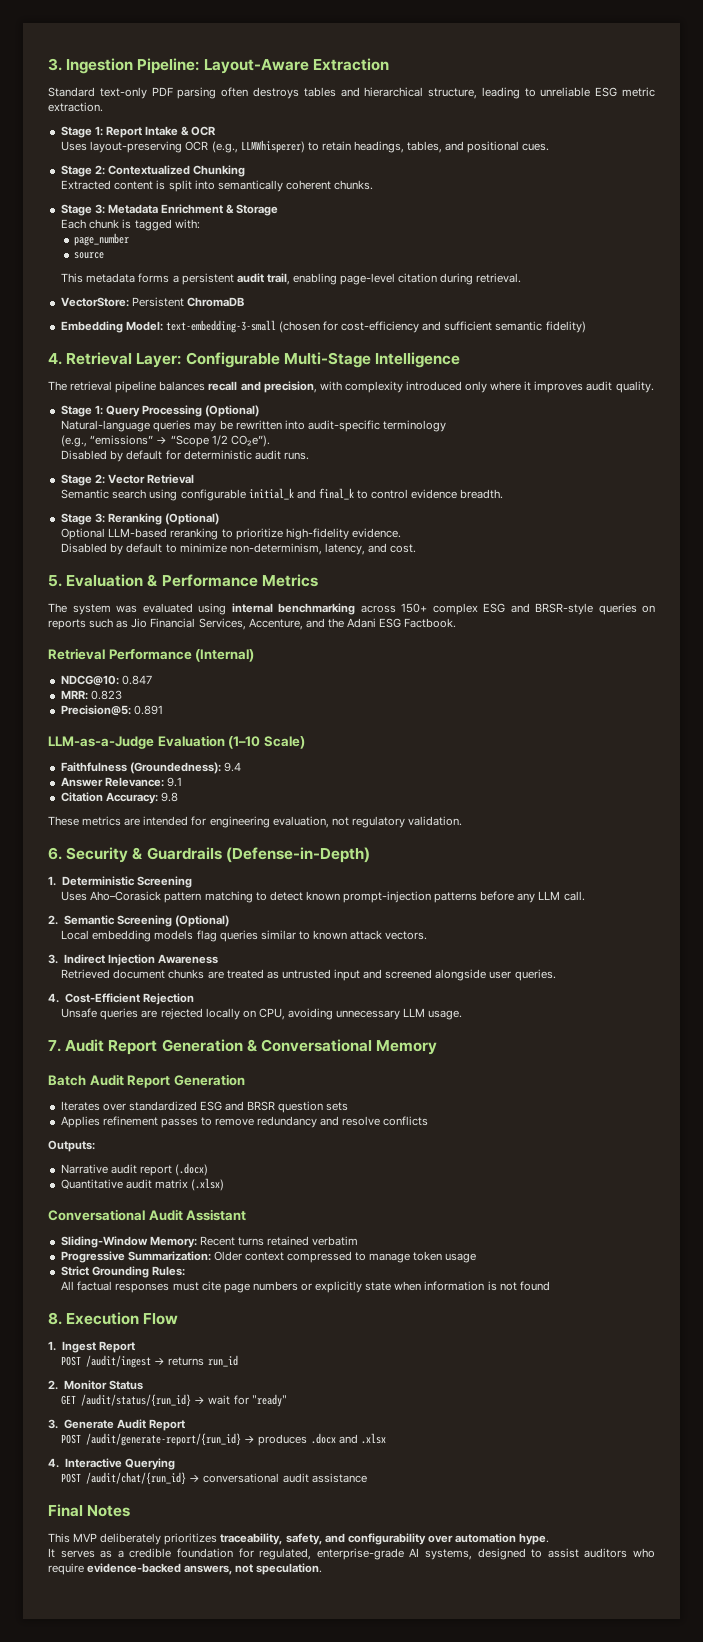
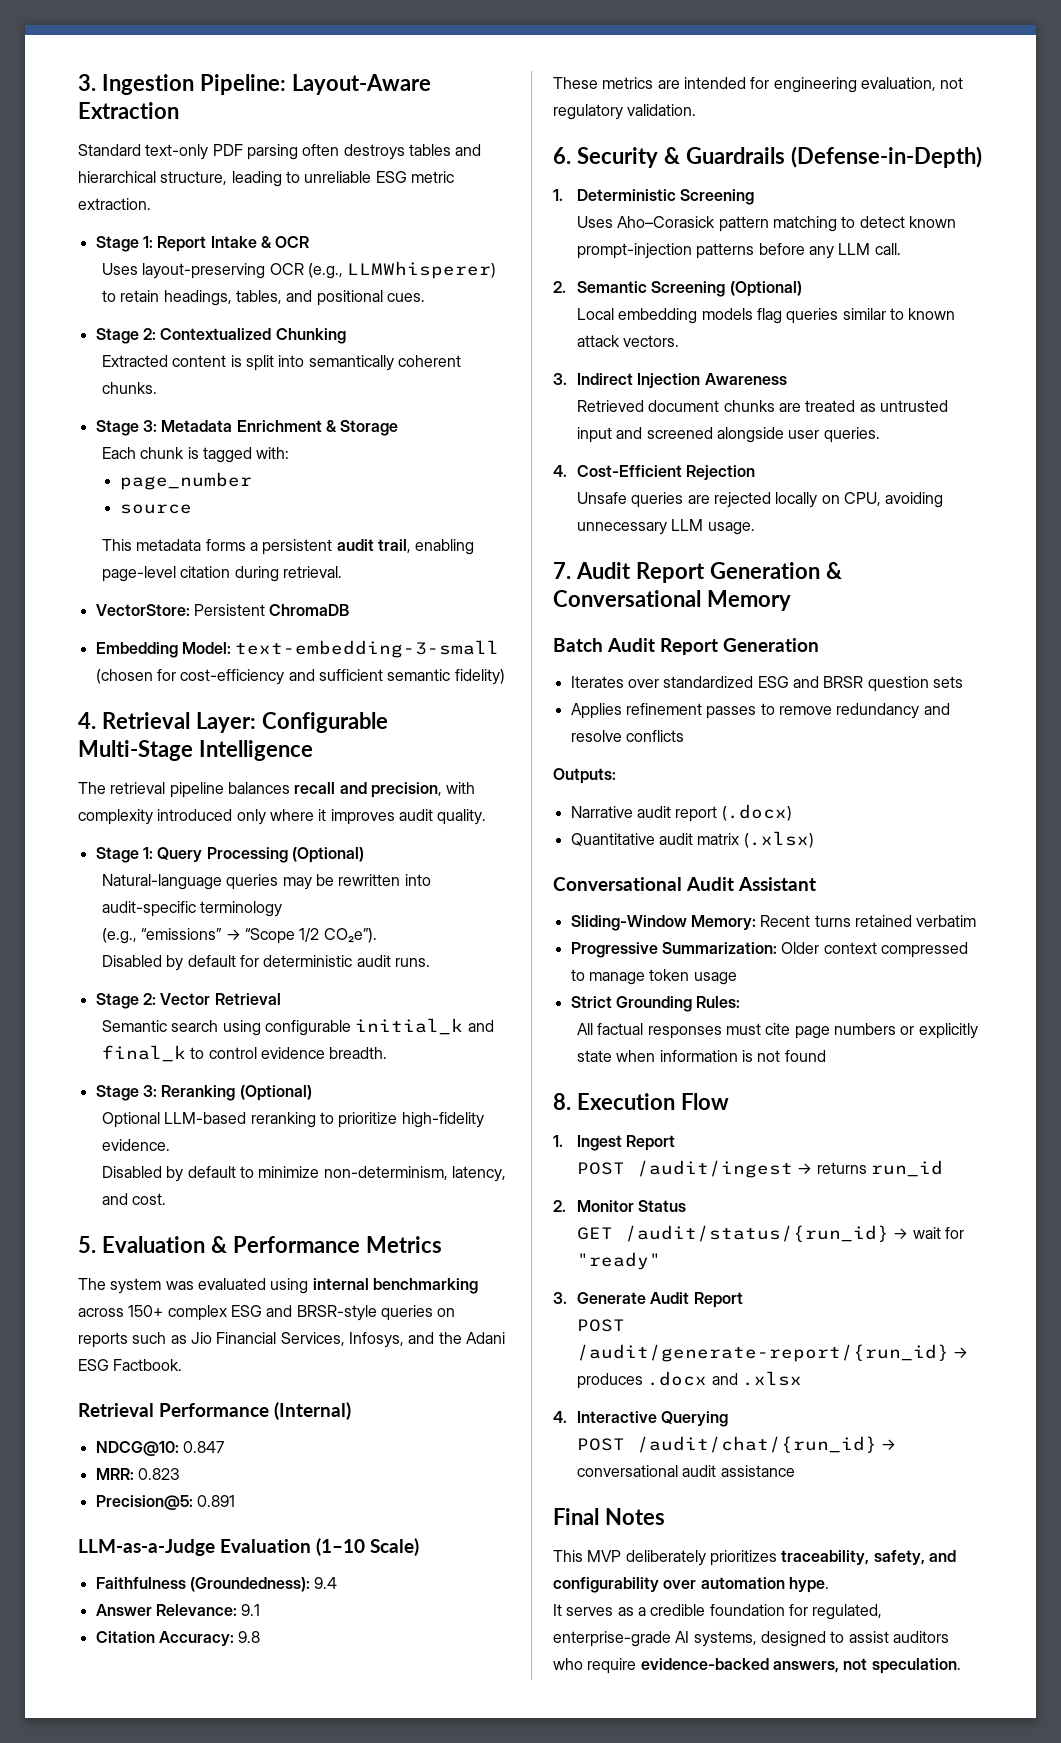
- The system was evaluated using internal benchmarking across 150+ complex ESG and BRSR-style queries on reports such as Jio Financial Services, Accenture, and the Adani ESG Factbook.
+ The system was evaluated using internal benchmarking across 150+ complex ESG and BRSR-style queries on reports such as Jio Financial Services, Infosys, and the Adani ESG Factbook.

